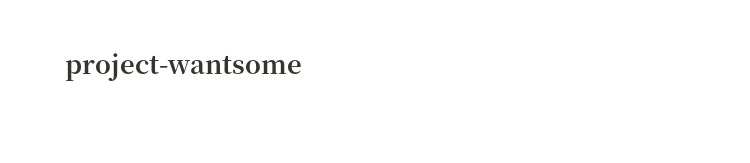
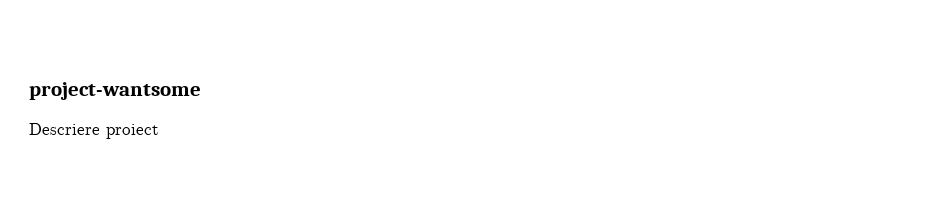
+ Descriere proiect

